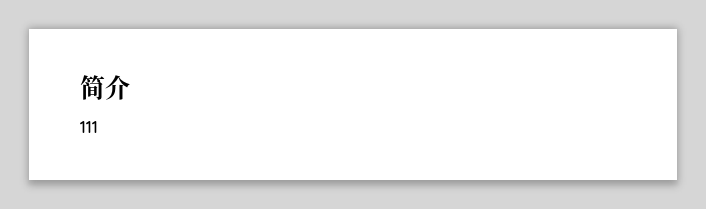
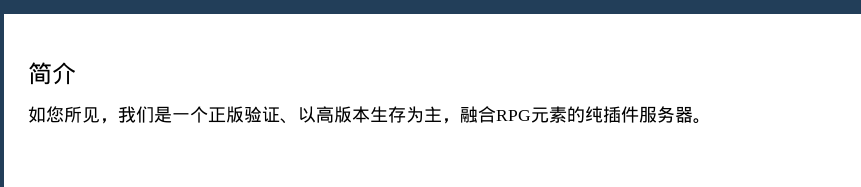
- 111
+ 如您所见，我们是一个正版验证、以高版本生存为主，融合RPG元素的纯插件服务器。

